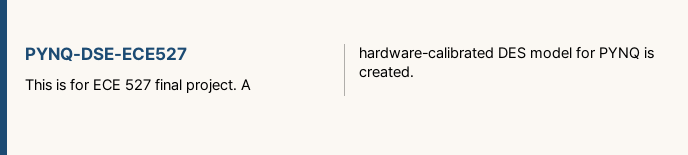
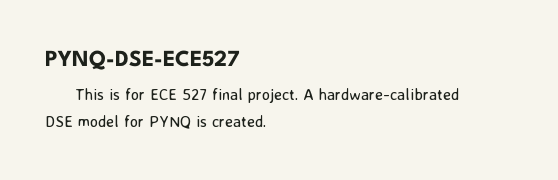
- A hardware-calibrated DES model for PYNQ is created.
+ A hardware-calibrated DSE model for PYNQ is created.

